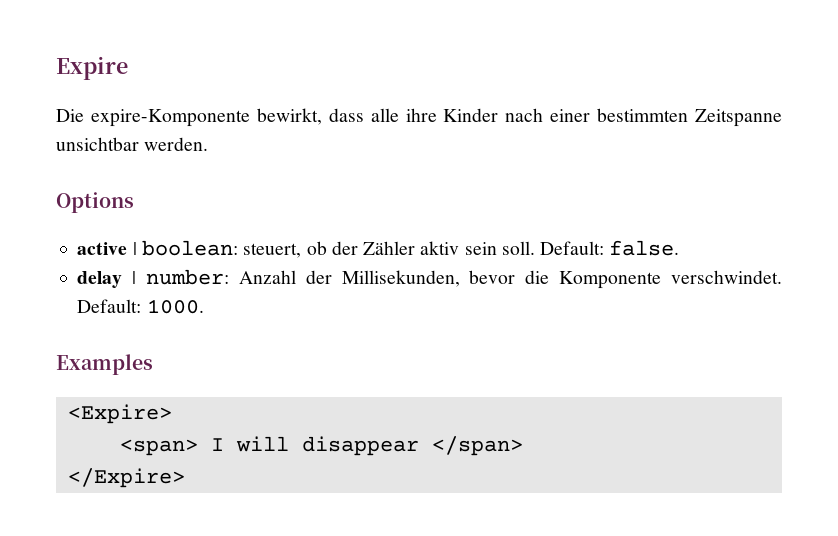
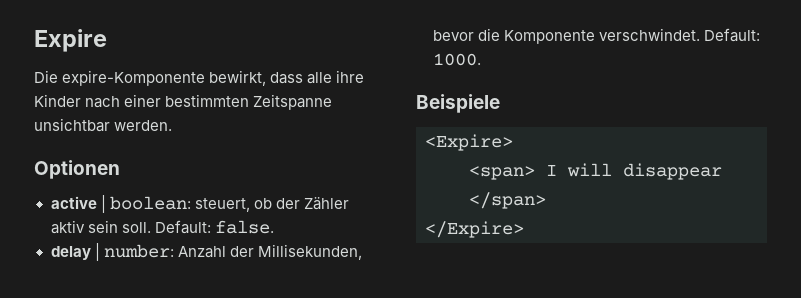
- Options
+ Optionen
- Examples
+ Beispiele

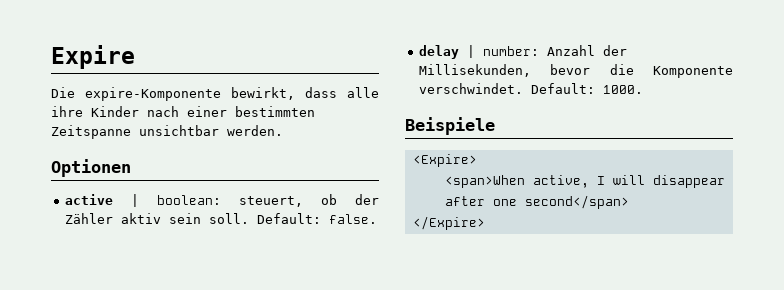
- <span> I will disappear </span>
+ <span>When active, I will disappear after one second</span>

